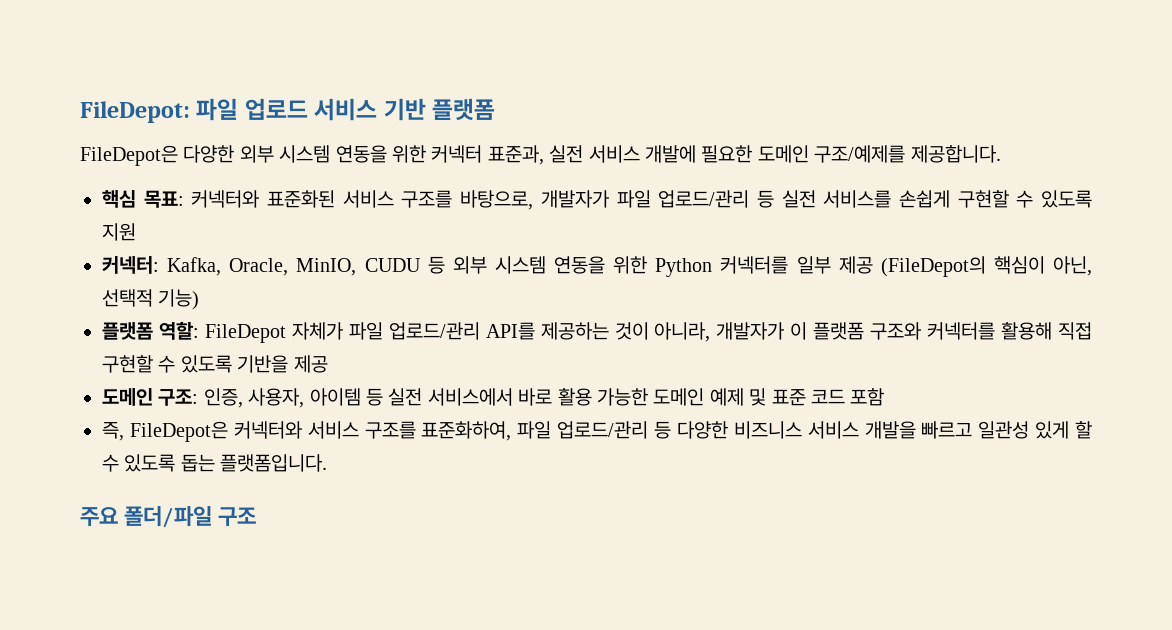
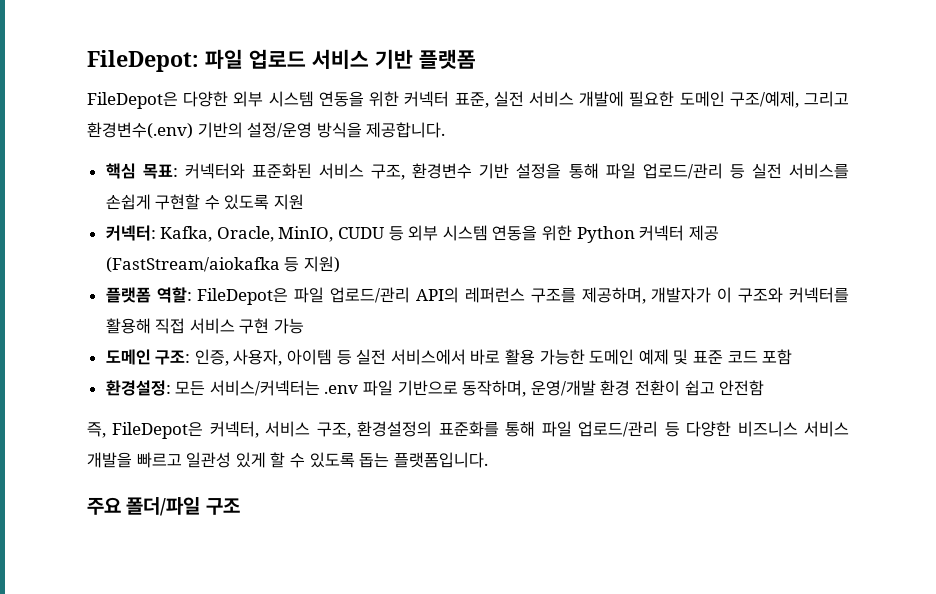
- FileDepot은 다양한 외부 시스템 연동을 위한 커넥터 표준과, 실전 서비스 개발에 필요한 도메인 구조/예제를 제공합니다.
+ FileDepot은 다양한 외부 시스템 연동을 위한 커넥터 표준, 실전 서비스 개발에 필요한 도메인 구조/예제, 그리고 환경변수(.env) 기반의 설정/운영 방식을 제공합니다.
- 핵심 목표: 커넥터와 표준화된 서비스 구조를 바탕으로, 개발자가 파일 업로드/관리 등 실전 서비스를 손쉽게 구현할 수 있도록 지원
+ 핵심 목표: 커넥터와 표준화된 서비스 구조, 환경변수 기반 설정을 통해 파일 업로드/관리 등 실전 서비스를 손쉽게 구현할 수 있도록 지원
- 커넥터: Kafka, Oracle, MinIO, CUDU 등 외부 시스템 연동을 위한 Python 커넥터를 일부 제공 (FileDepot의 핵심이 아닌, 선택적 기능)
- 플랫폼 역할: FileDepot 자체가 파일 업로드/관리 API를 제공하는 것이 아니라, 개발자가 이 플랫폼 구조와 커넥터를 활용해 직접 구현할 수 있도록 기반을 제공
+ 커넥터: Kafka, Oracle, MinIO, CUDU 등 외부 시스템 연동을 위한 Python 커넥터 제공 (FastStream/aiokafka 등 지원)
+ 플랫폼 역할: FileDepot은 파일 업로드/관리 API의 레퍼런스 구조를 제공하며, 개발자가 이 구조와 커넥터를 활용해 직접 서비스 구현 가능
- 즉, FileDepot은 커넥터와 서비스 구조를 표준화하여, 파일 업로드/관리 등 다양한 비즈니스 서비스 개발을 빠르고 일관성 있게 할 수 있도록 돕는 플랫폼입니다.
+ 환경설정: 모든 서비스/커넥터는 .env 파일 기반으로 동작하며, 운영/개발 환경 전환이 쉽고 안전함
+ 즉, FileDepot은 커넥터, 서비스 구조, 환경설정의 표준화를 통해 파일 업로드/관리 등 다양한 비즈니스 서비스 개발을 빠르고 일관성 있게 할 수 있도록 돕는 플랫폼입니다.

